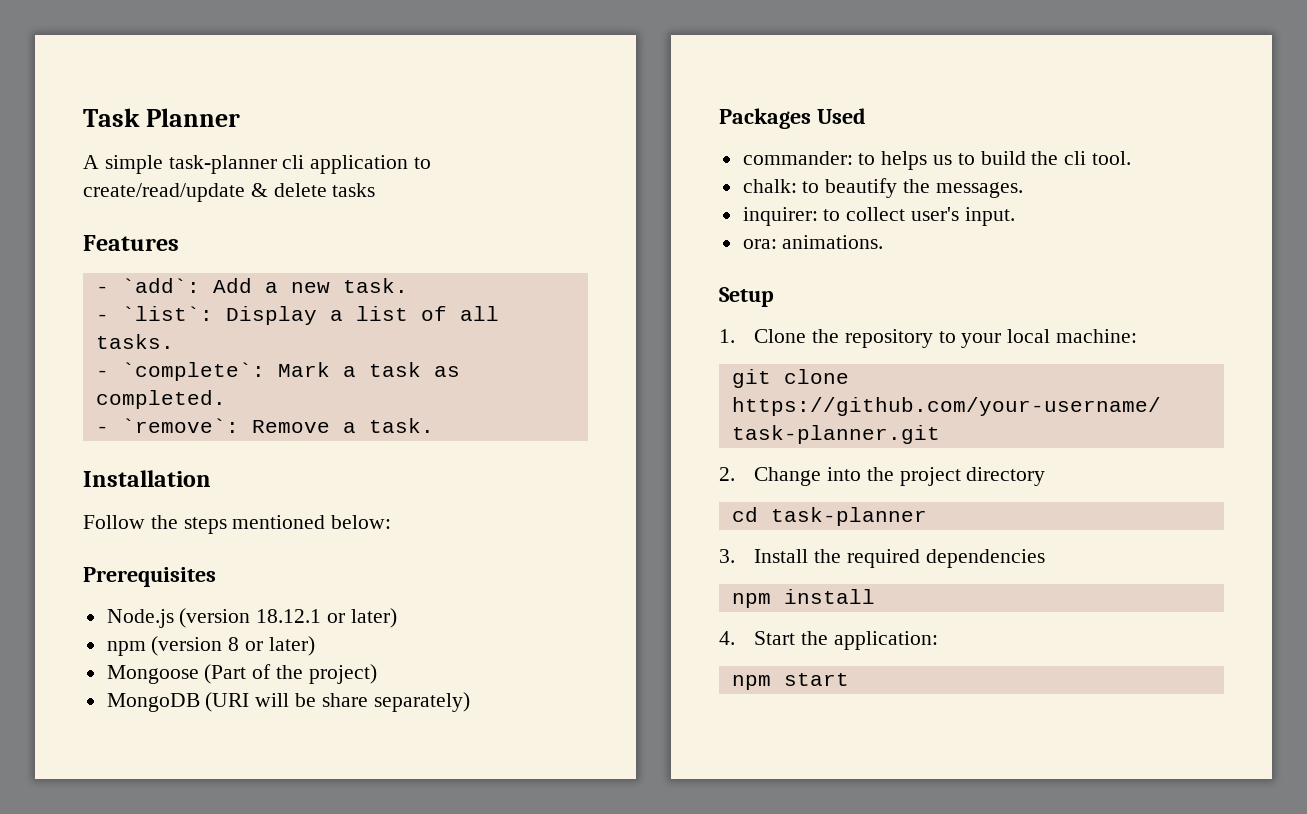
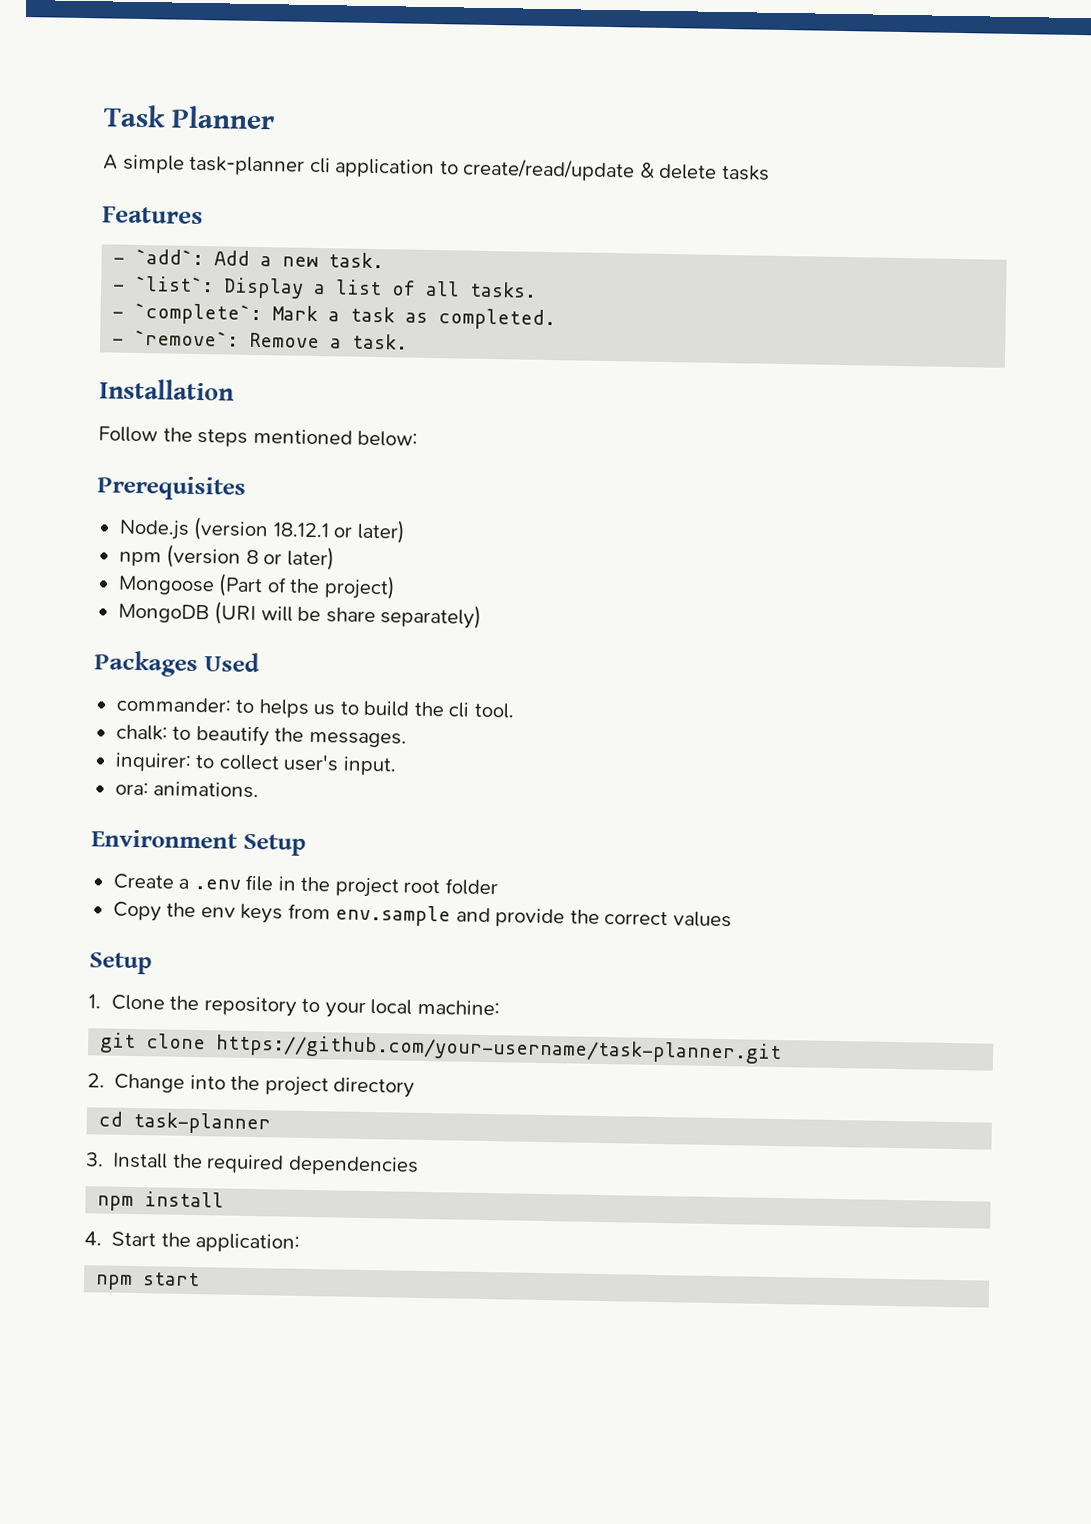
+ Environment Setup
+ Create a .env file in the project root folder
+ Copy the env keys from env.sample and provide the correct values

